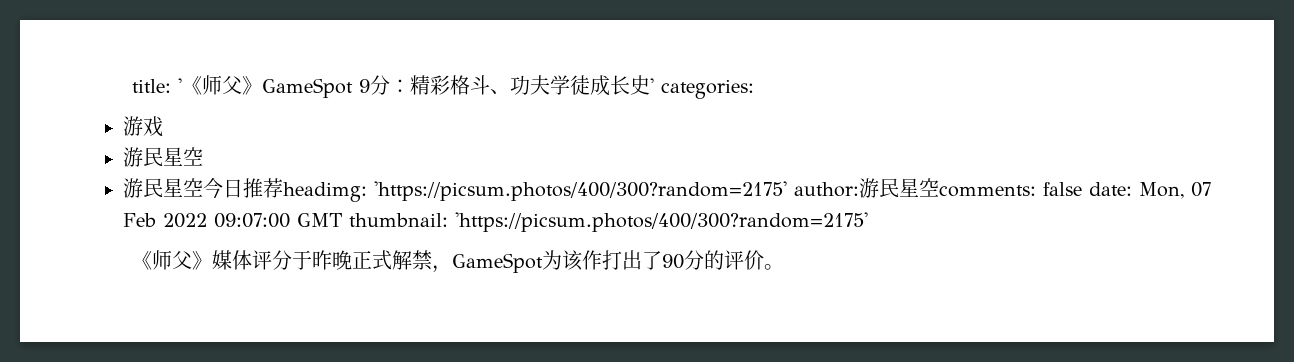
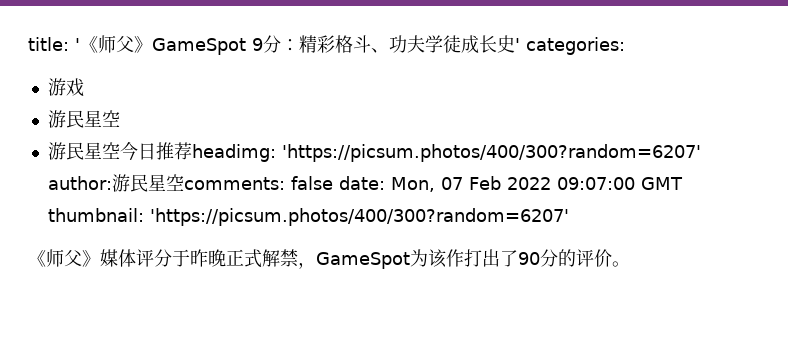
- 游民星空今日推荐headimg: 'https://picsum.photos/400/300?random=2175' author:游民星空comments: false date: Mon, 07 Feb 2022 09:07:00 GMT thumbnail: 'https://picsum.photos/400/300?random=2175'
+ 游民星空今日推荐headimg: 'https://picsum.photos/400/300?random=6207' author:游民星空comments: false date: Mon, 07 Feb 2022 09:07:00 GMT thumbnail: 'https://picsum.photos/400/300?random=6207'

